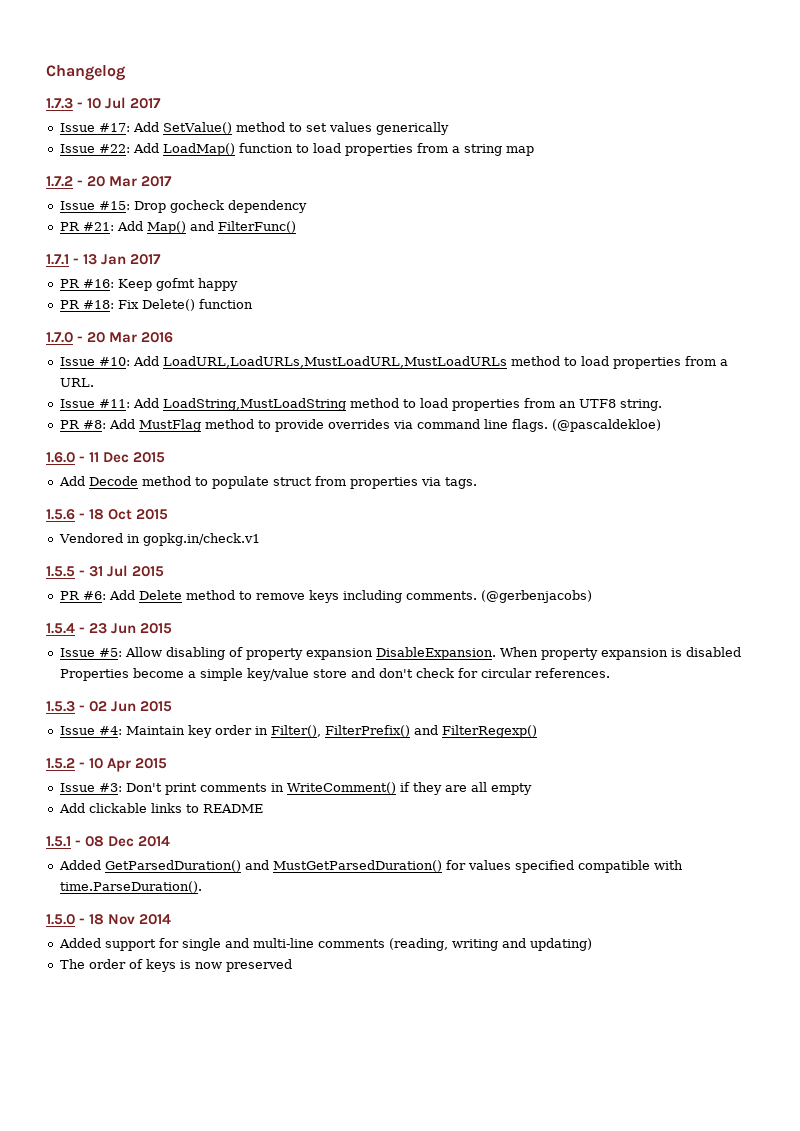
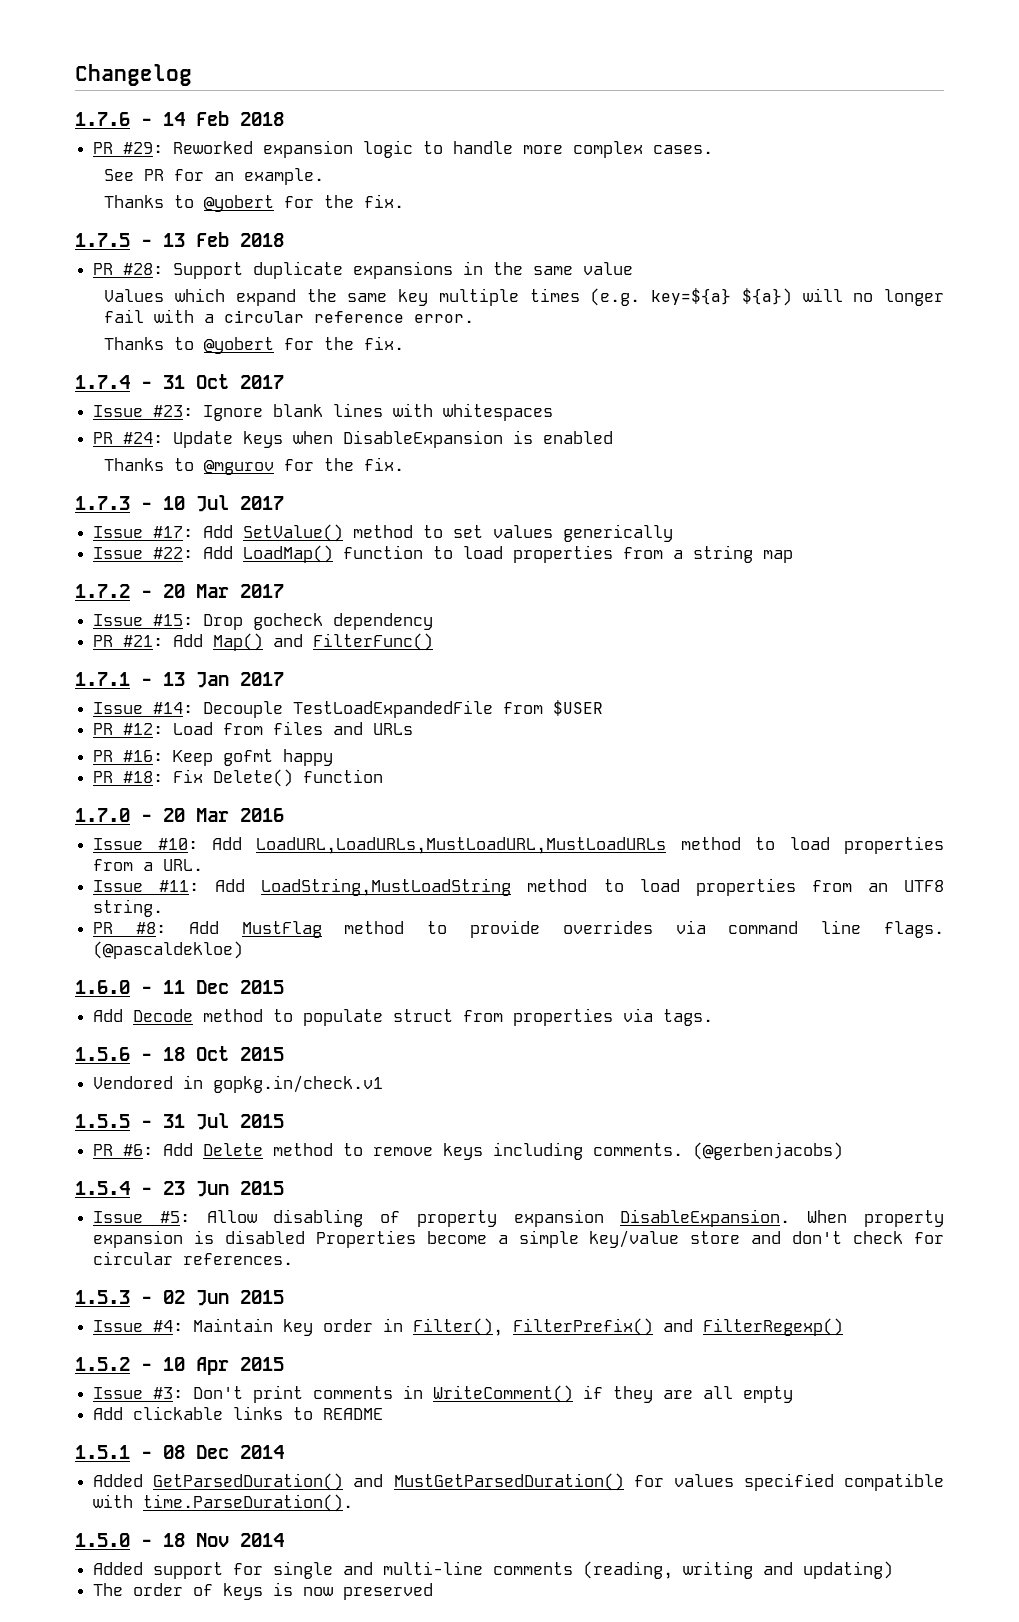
+ 1.7.6 - 14 Feb 2018
+ PR #29: Reworked expansion logic to handle more complex cases.
+ See PR for an example.
+ Thanks to @yobert for the fix.
+ 1.7.5 - 13 Feb 2018
+ PR #28: Support duplicate expansions in the same value
+ Values which expand the same key multiple times (e.g. key=${a} ${a}) will no longer fail with a circular reference error.
+ Thanks to @yobert for the fix.
+ 1.7.4 - 31 Oct 2017
+ Issue #23: Ignore blank lines with whitespaces
+ PR #24: Update keys when DisableExpansion is enabled
+ Thanks to @mgurov for the fix.
+ Issue #14: Decouple TestLoadExpandedFile from $USER
+ PR #12: Load from files and URLs

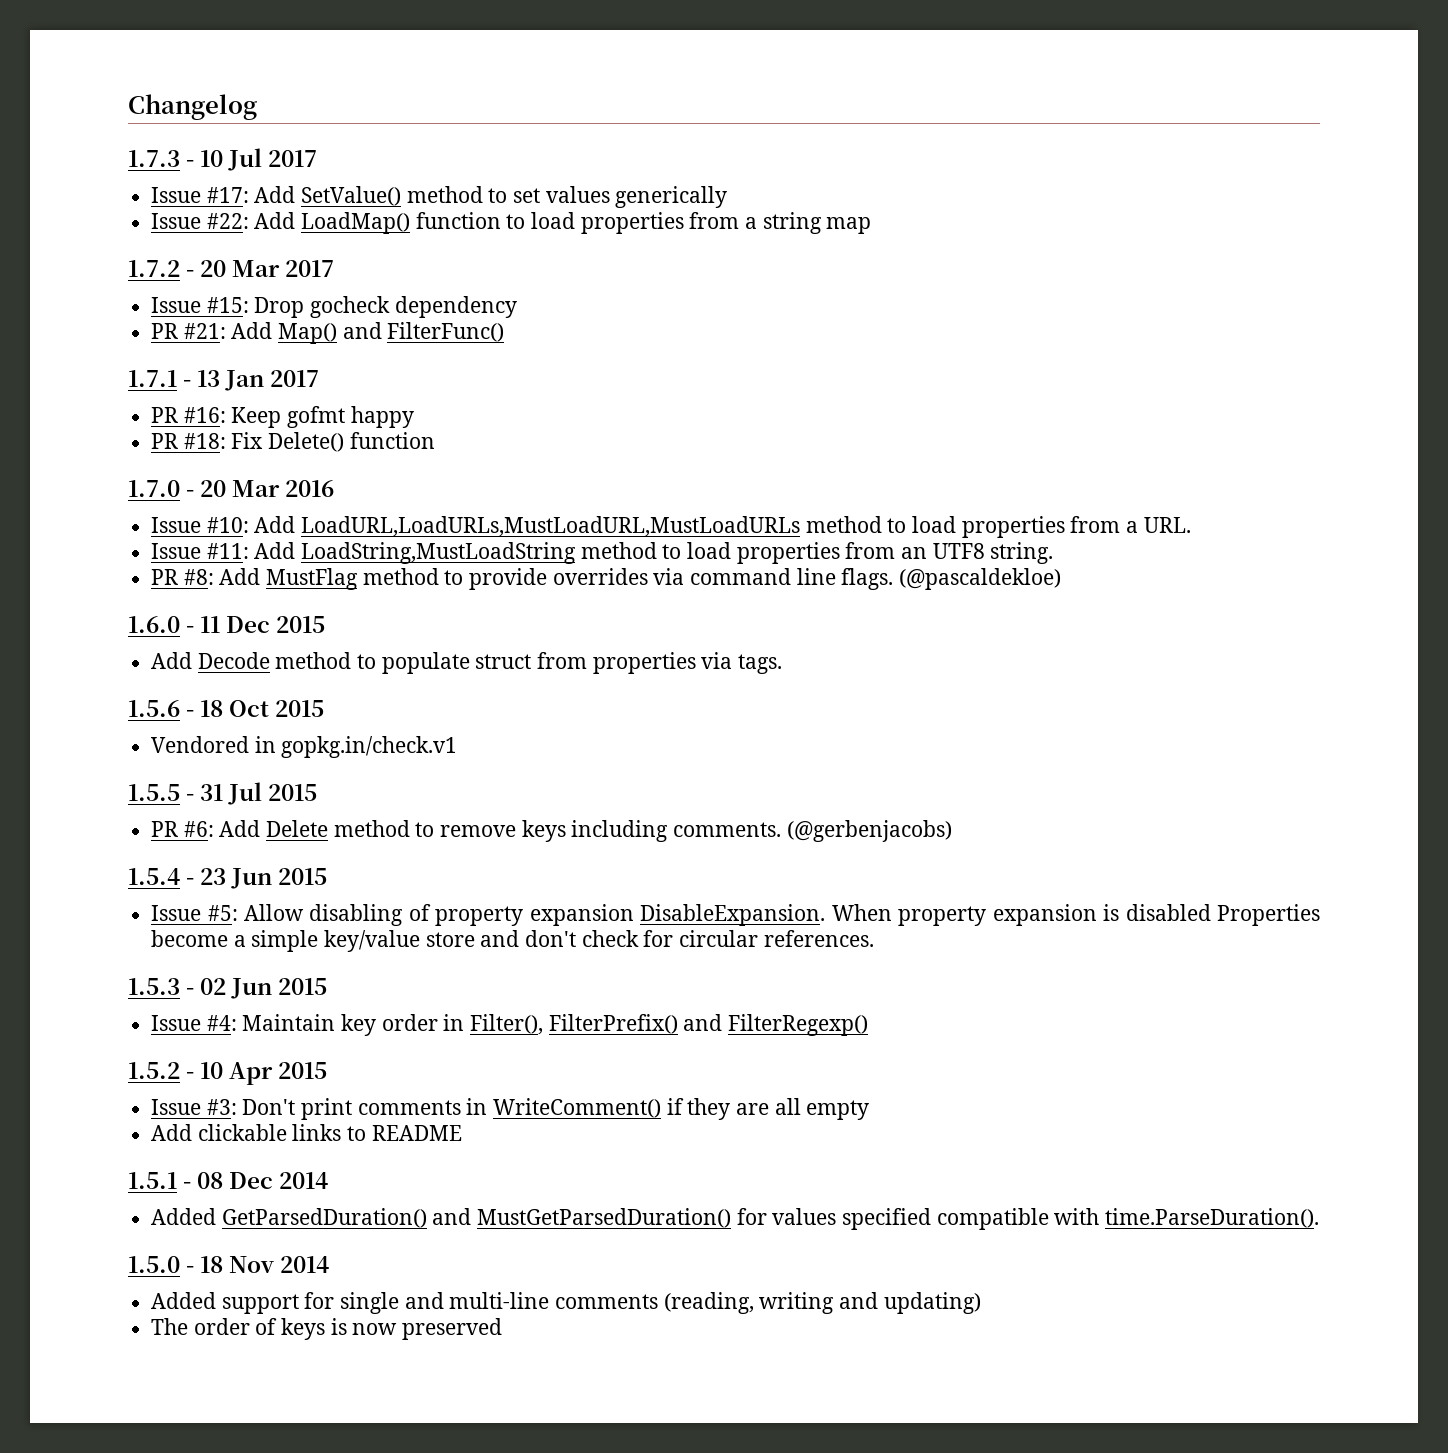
- 1.7.6 - 14 Feb 2018
- PR #29: Reworked expansion logic to handle more complex cases.
- See PR for an example.
- Thanks to @yobert for the fix.
- 1.7.5 - 13 Feb 2018
- PR #28: Support duplicate expansions in the same value
- Values which expand the same key multiple times (e.g. key=${a} ${a}) will no longer fail with a circular reference error.
- Thanks to @yobert for the fix.
- 1.7.4 - 31 Oct 2017
- Issue #23: Ignore blank lines with whitespaces
- PR #24: Update keys when DisableExpansion is enabled
- Thanks to @mgurov for the fix.
- Issue #14: Decouple TestLoadExpandedFile from $USER
- PR #12: Load from files and URLs

